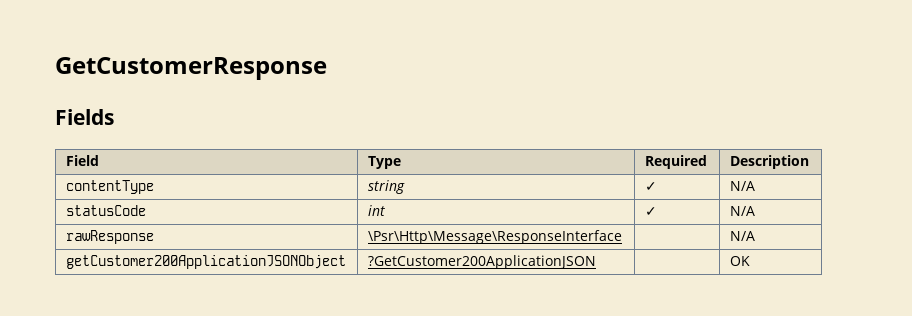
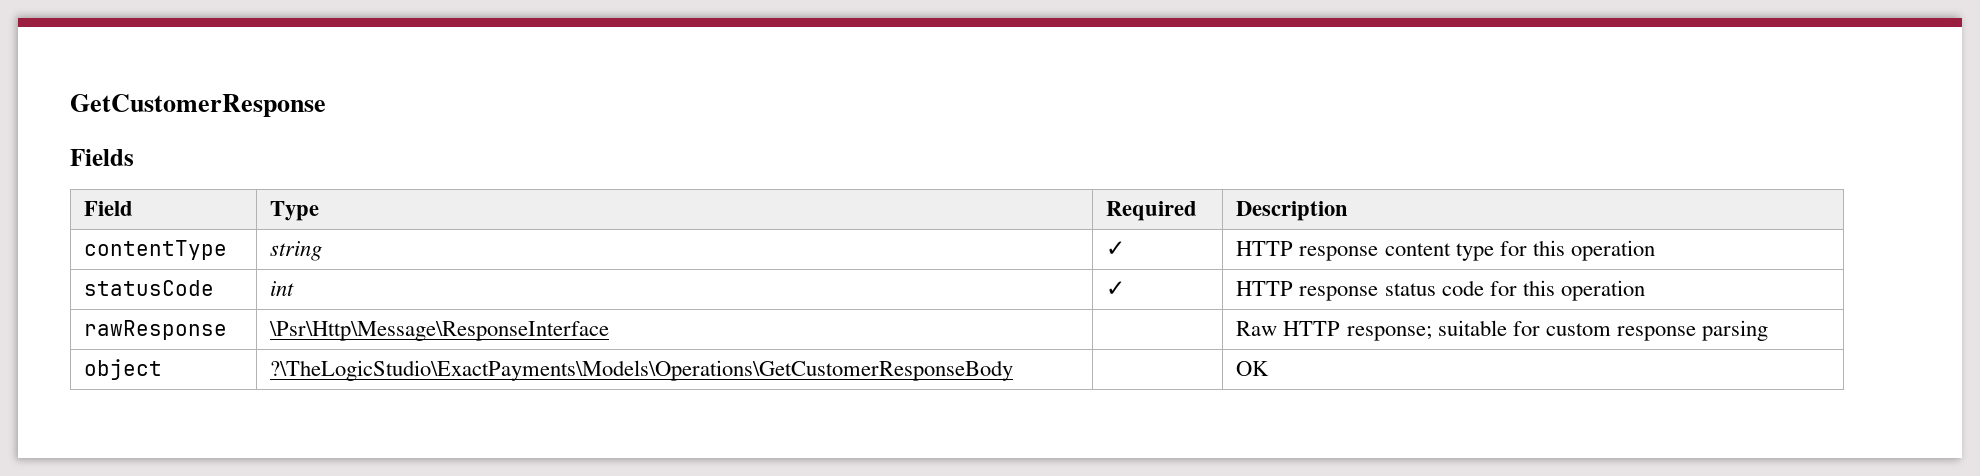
- contentType | string | ✓ | N/A
- statusCode | int | ✓ | N/A
- rawResponse | \Psr\Http\Message\ResponseInterface | | N/A
- getCustomer200ApplicationJSONObject | ?GetCustomer200ApplicationJSON | | OK
+ contentType | string | ✓ | HTTP response content type for this operation
+ statusCode | int | ✓ | HTTP response status code for this operation
+ rawResponse | \Psr\Http\Message\ResponseInterface | | Raw HTTP response; suitable for custom response parsing
+ object | ?\TheLogicStudio\ExactPayments\Models\Operations\GetCustomerResponseBody | | OK

